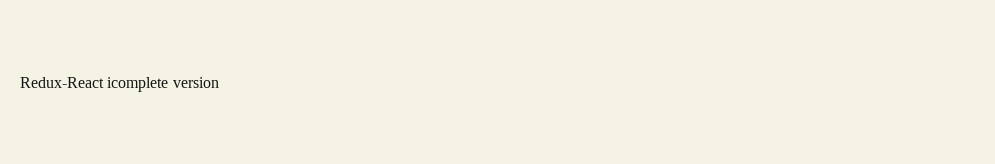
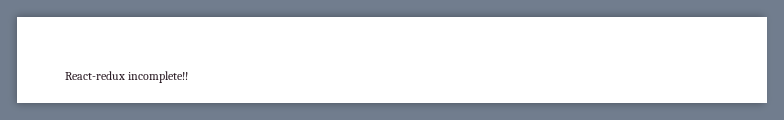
- Redux-React icomplete version
+ React-redux incomplete!!

